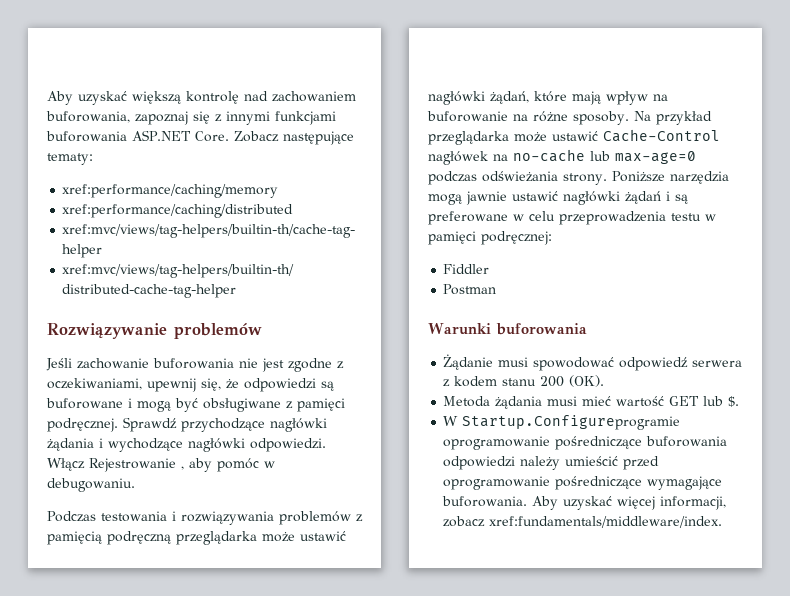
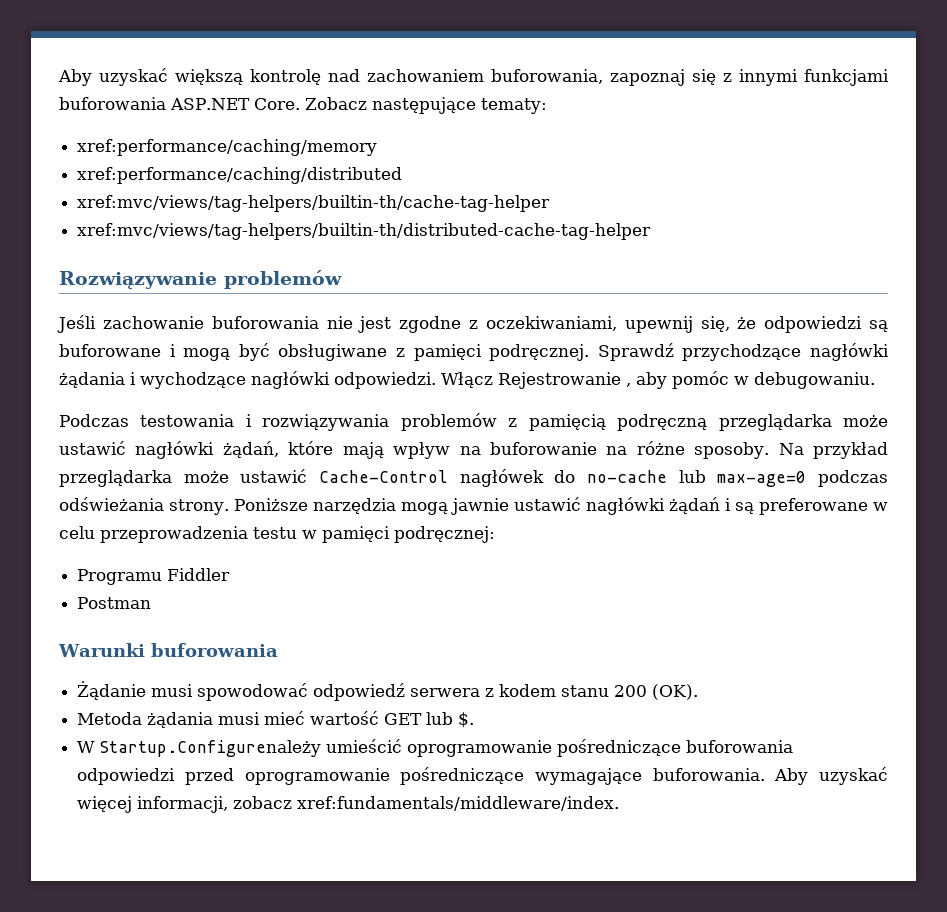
- Na przykład przeglądarka może ustawić Cache-Control nagłówek na no-cache lub max-age=0 podczas odświeżania strony.
+ Na przykład przeglądarka może ustawić Cache-Control nagłówek do no-cache lub max-age=0 podczas odświeżania strony.
- Fiddler
+ Programu Fiddler
- W Startup.Configureprogramie oprogramowanie pośredniczące buforowania odpowiedzi należy umieścić przed oprogramowanie pośredniczące wymagające buforowania.
+ W Startup.Configurenależy umieścić oprogramowanie pośredniczące buforowania odpowiedzi przed oprogramowanie pośredniczące wymagające buforowania.

